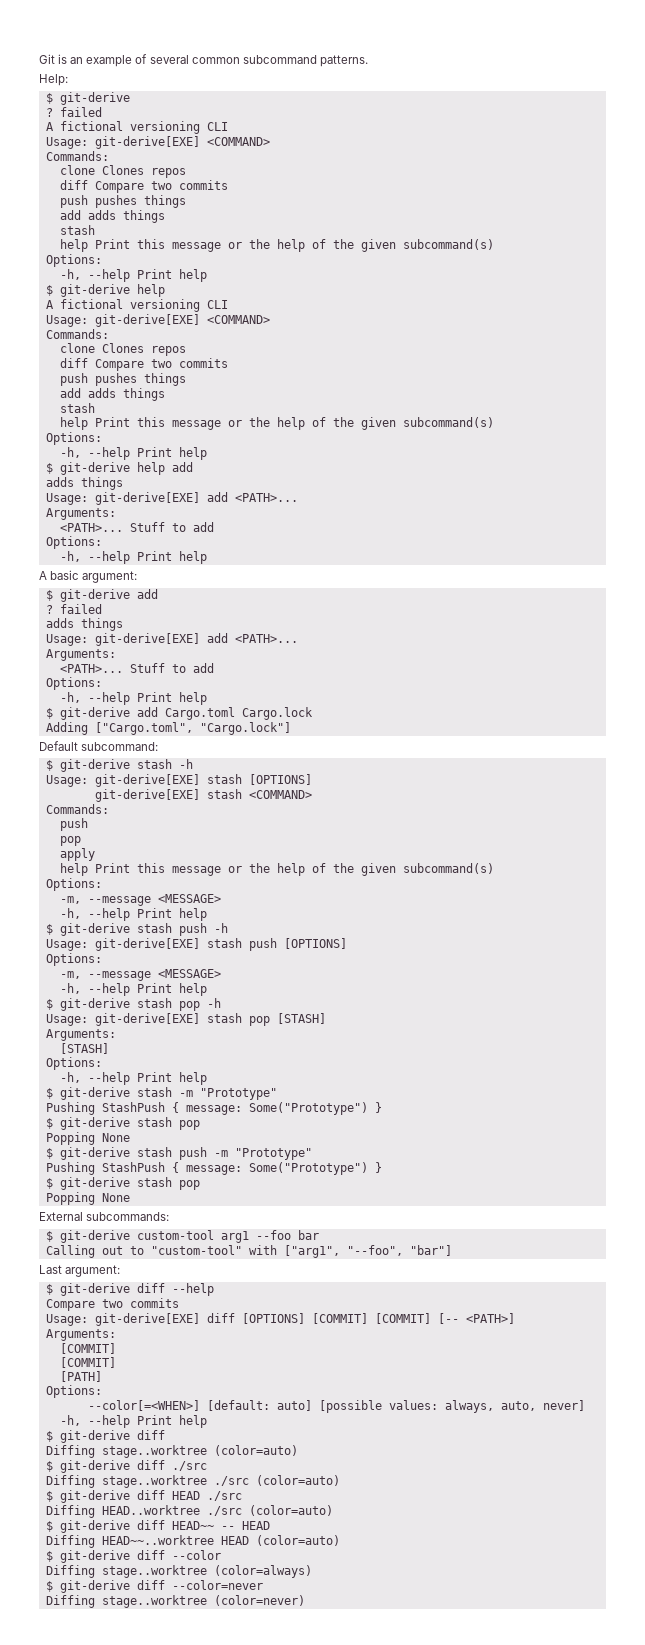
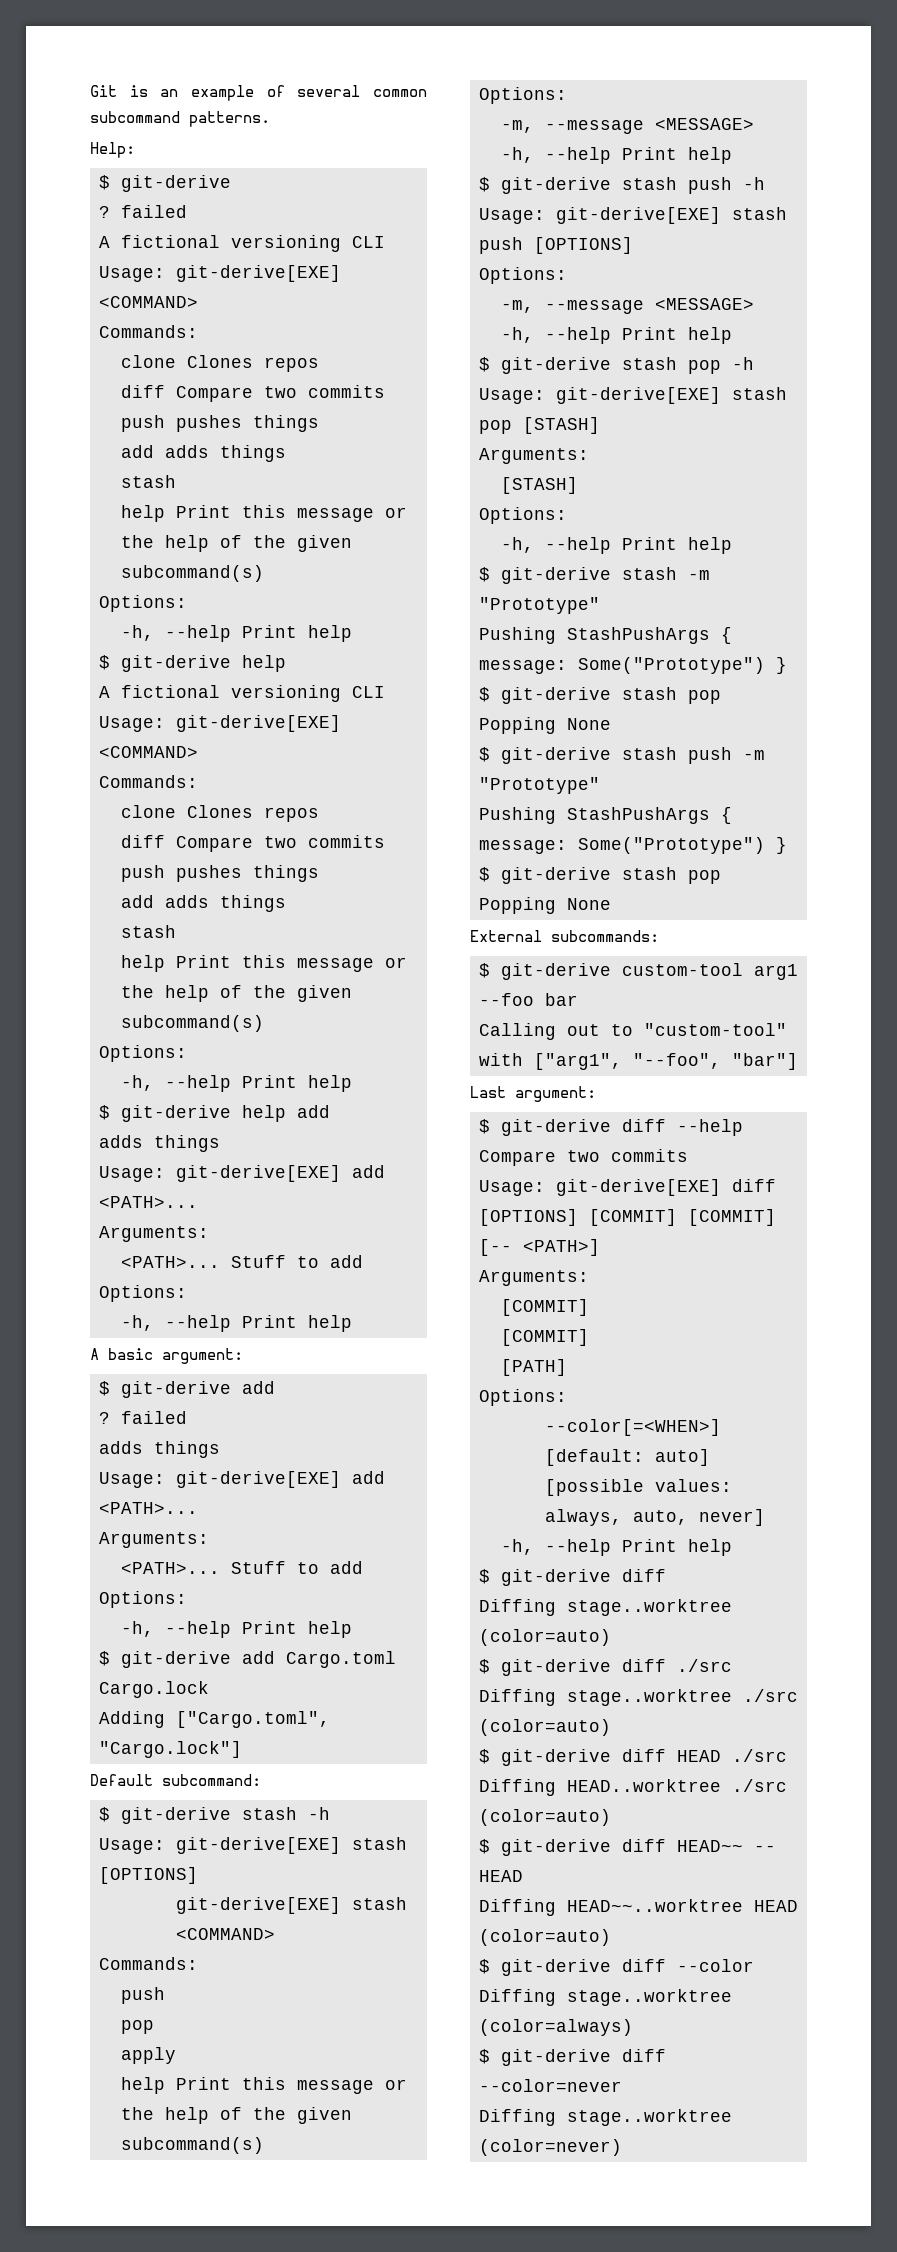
  $ git-derive stash -m "Prototype"
- Pushing StashPush { message: Some("Prototype") }
+ Pushing StashPushArgs { message: Some("Prototype") }
  $ git-derive stash push -m "Prototype"
- Pushing StashPush { message: Some("Prototype") }
+ Pushing StashPushArgs { message: Some("Prototype") }

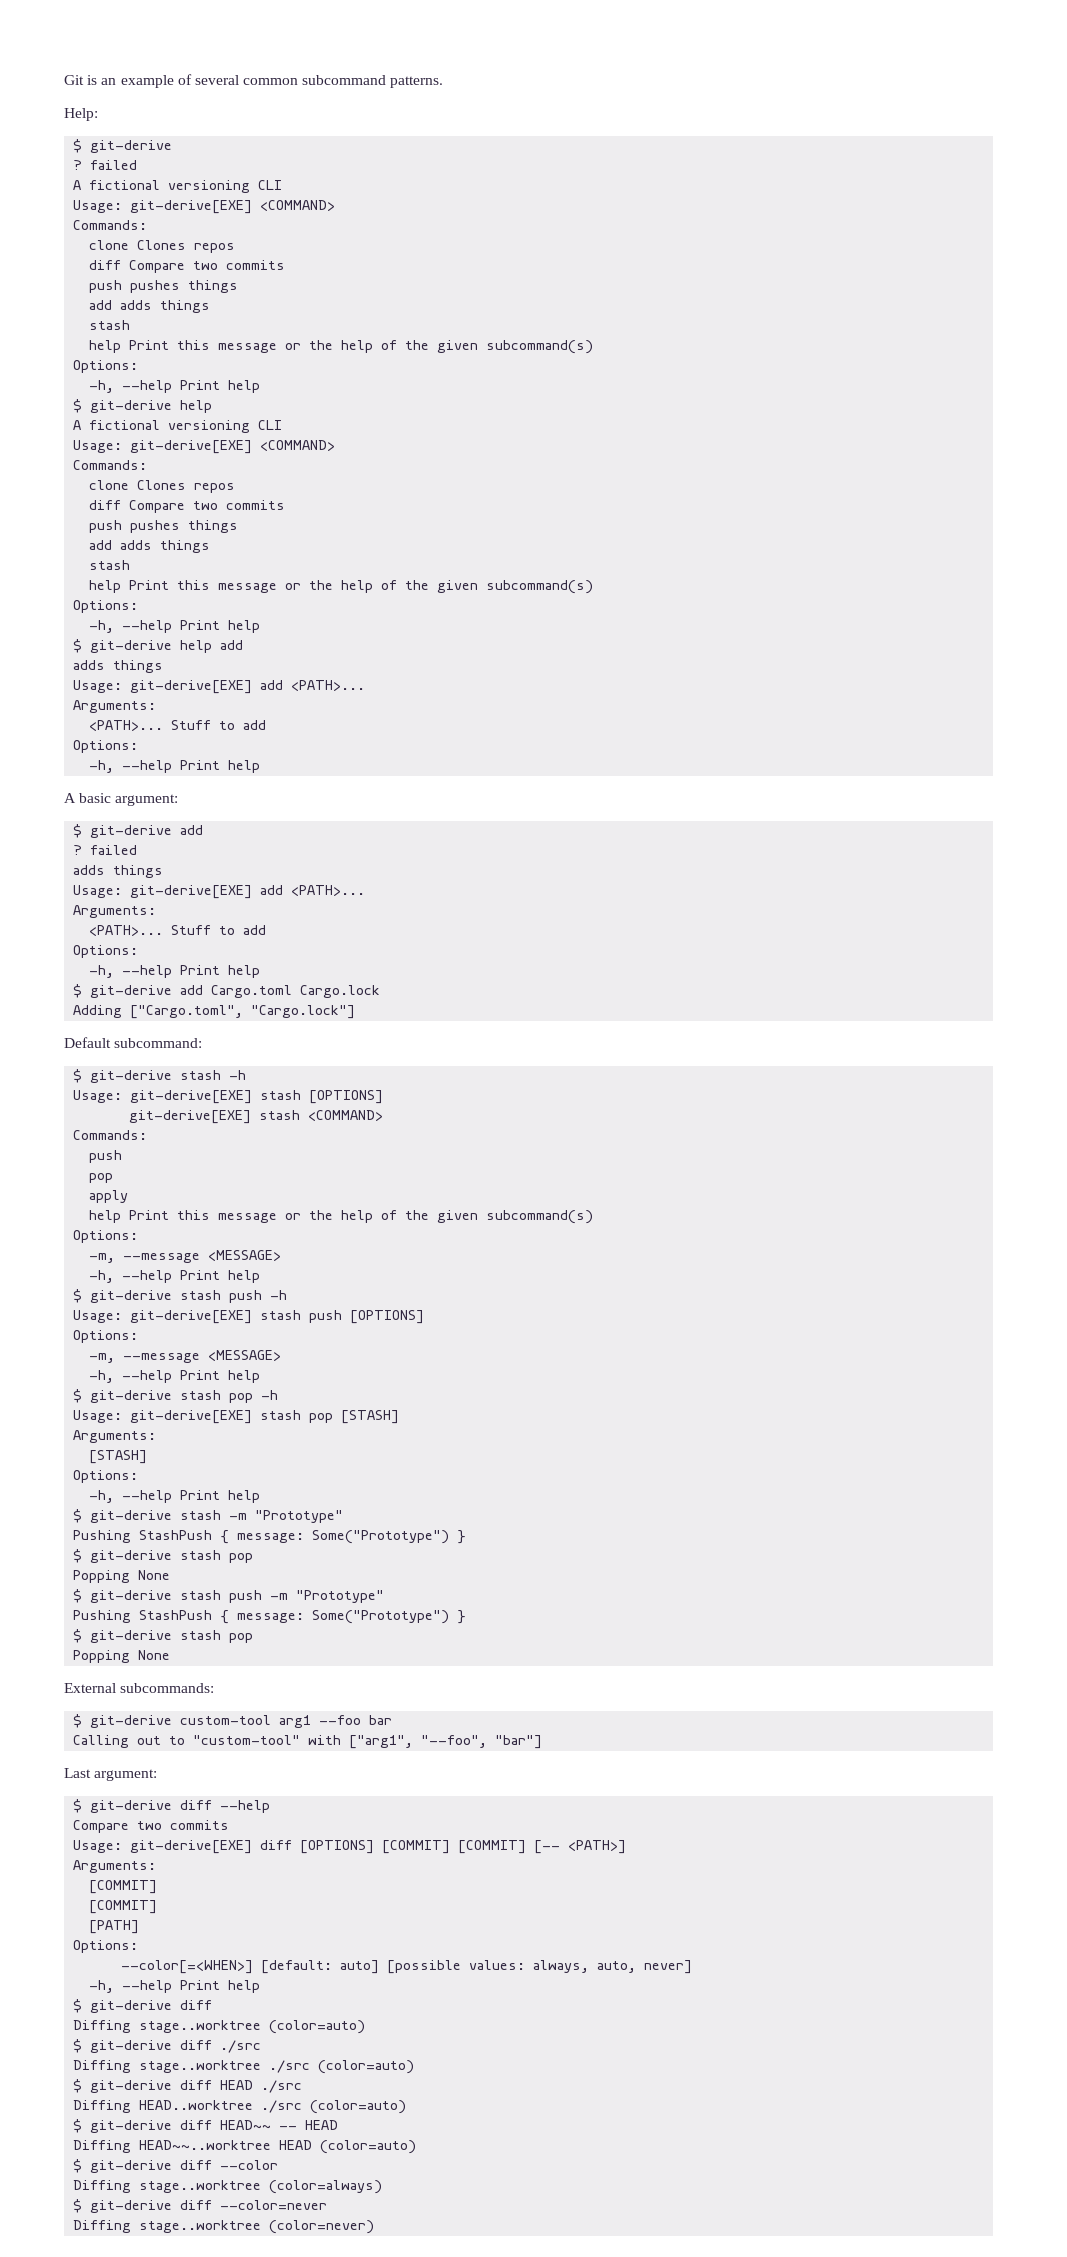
  $ git-derive stash -m "Prototype"
- Pushing StashPushArgs { message: Some("Prototype") }
+ Pushing StashPush { message: Some("Prototype") }
  $ git-derive stash push -m "Prototype"
- Pushing StashPushArgs { message: Some("Prototype") }
+ Pushing StashPush { message: Some("Prototype") }

